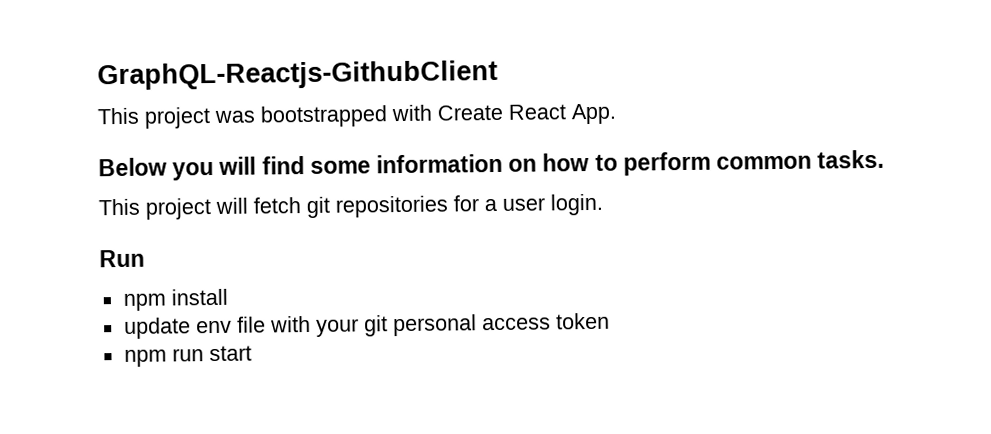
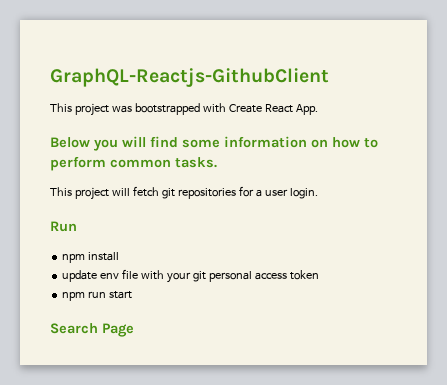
+ Search Page

